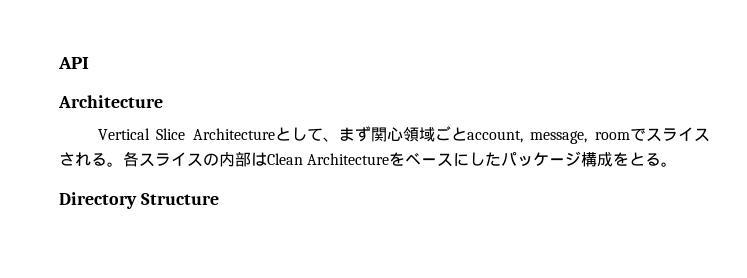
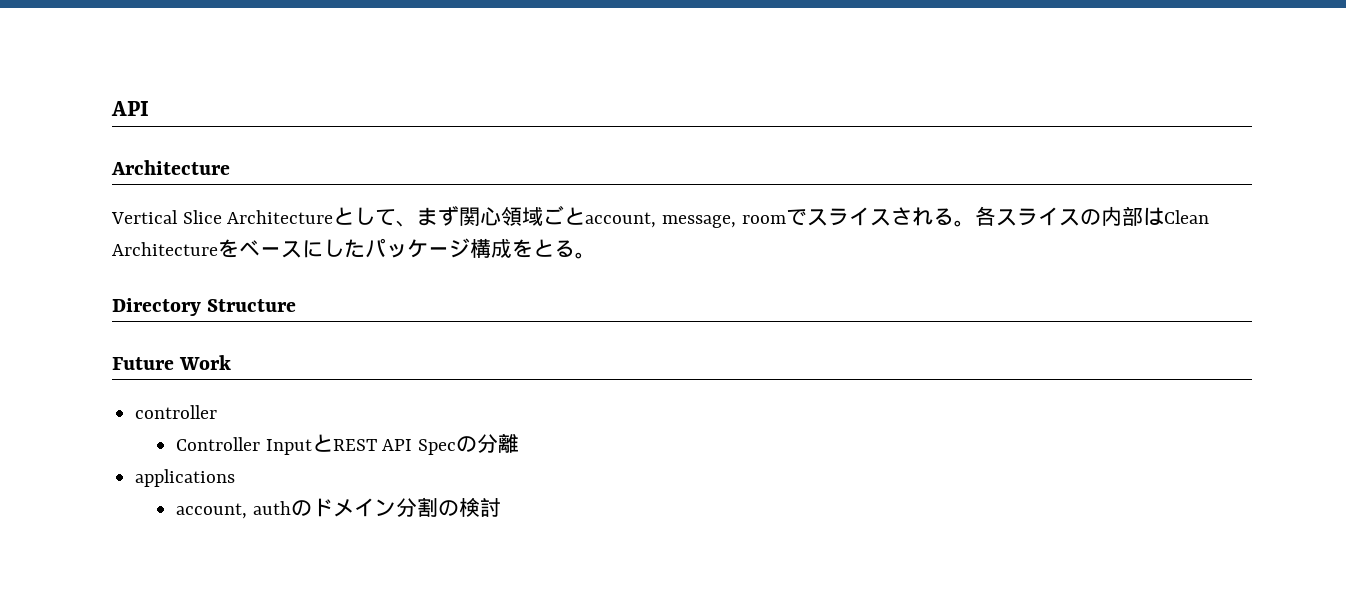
+ Future Work
+ controller
+ Controller InputとREST API Specの分離
+ applications
+ account, authのドメイン分割の検討

